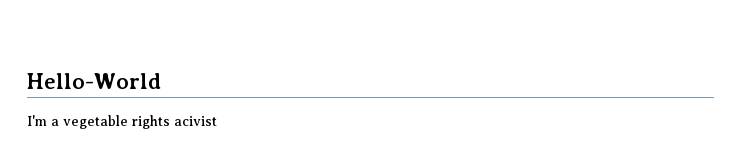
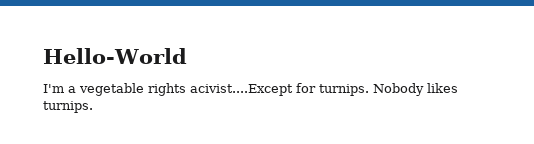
- I'm a vegetable rights acivist
+ I'm a vegetable rights acivist....Except for turnips. Nobody likes turnips.

